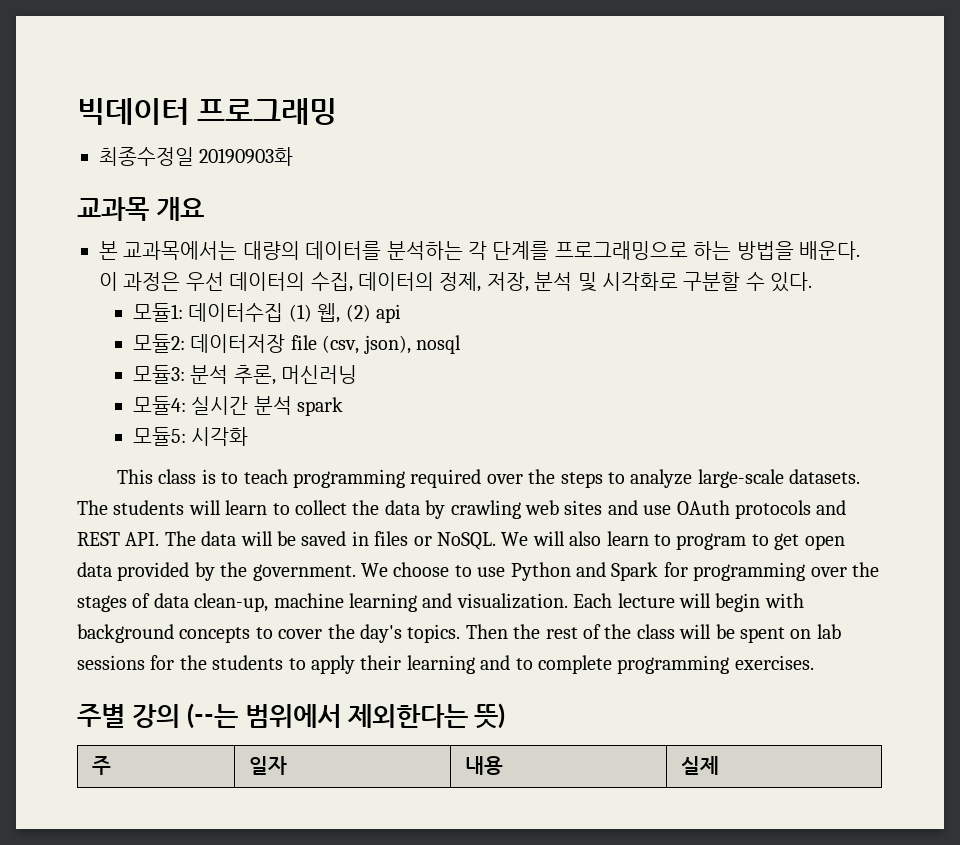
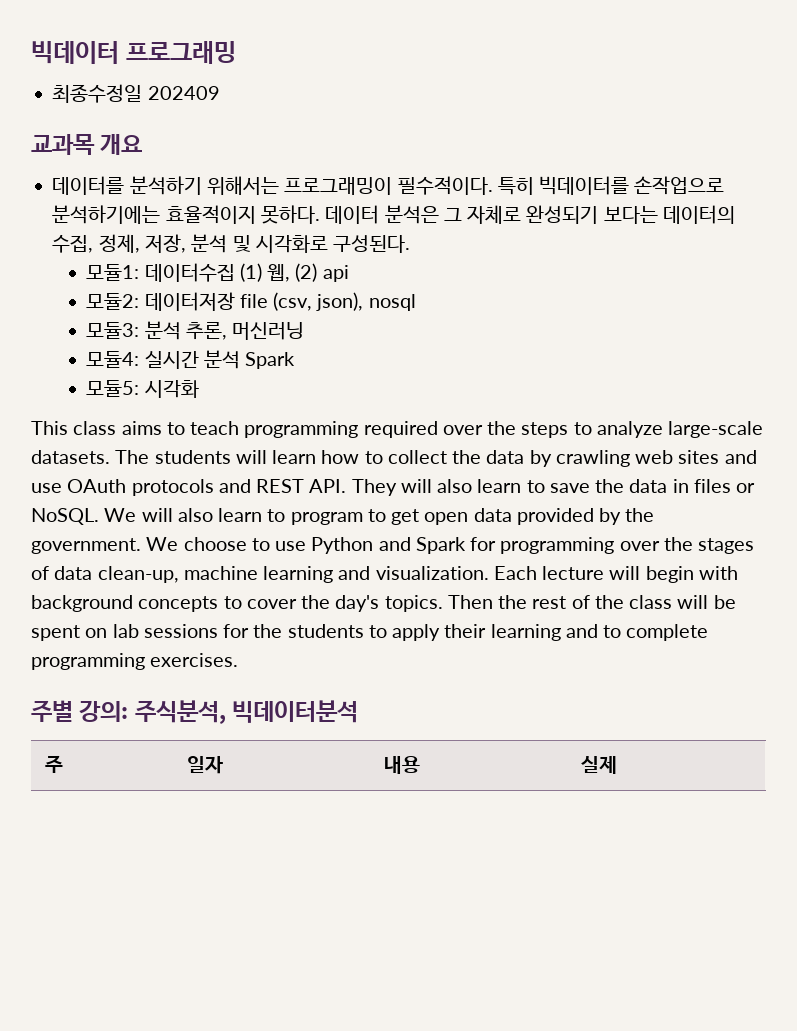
- 최종수정일 20190903화
+ 최종수정일 202409
- 본 교과목에서는 대량의 데이터를 분석하는 각 단계를 프로그래밍으로 하는 방법을 배운다. 이 과정은 우선 데이터의 수집, 데이터의 정제, 저장, 분석 및 시각화로 구분할 수 있다.
+ 데이터를 분석하기 위해서는 프로그래밍이 필수적이다. 특히 빅데이터를 손작업으로 분석하기에는 효율적이지 못하다. 데이터 분석은 그 자체로 완성되기 보다는 데이터의 수집, 정제, 저장, 분석 및 시각화로 구성된다.
- 모듈4: 실시간 분석 spark
+ 모듈4: 실시간 분석 Spark
- This class is to teach programming required over the steps to analyze large-scale datasets.
+ This class aims to teach programming required over the steps to analyze large-scale datasets.
- The students will learn to collect the data by crawling web sites and use OAuth protocols and REST API. The data will be saved in files or NoSQL.
+ The students will learn how to collect the data by crawling web sites and use OAuth protocols and REST API. They will also learn to save the data in files or NoSQL.
- 주별 강의 (--는 범위에서 제외한다는 뜻)
+ 주별 강의: 주식분석, 빅데이터분석

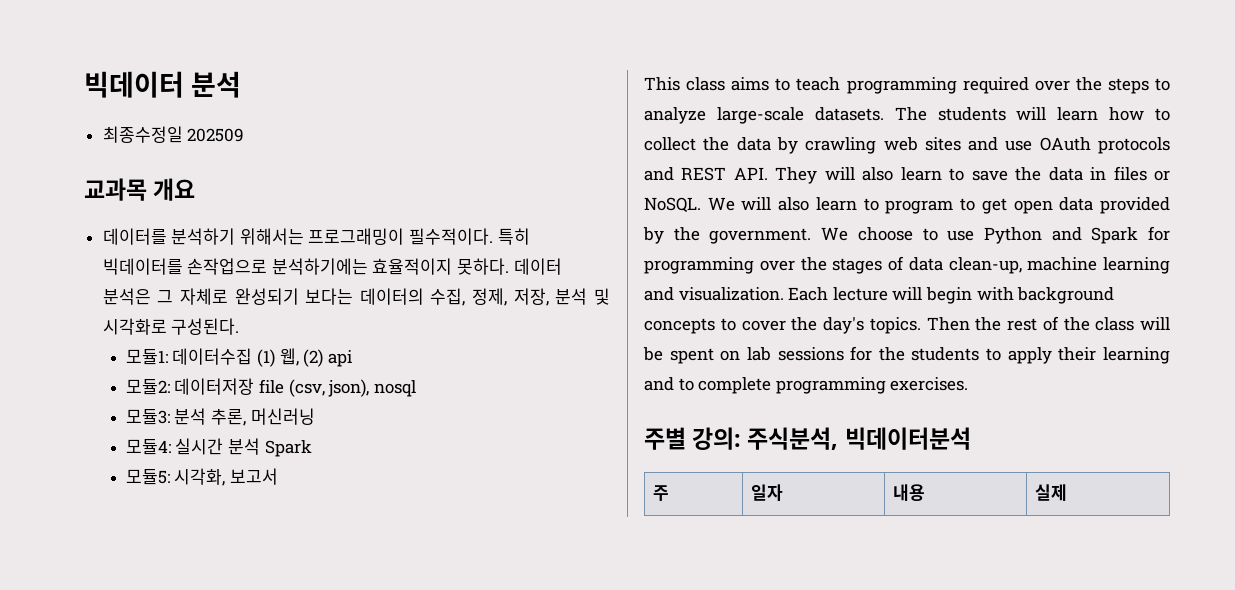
- 빅데이터 프로그래밍
+ 빅데이터 분석
- 최종수정일 202409
+ 최종수정일 202509
- 모듈5: 시각화
+ 모듈5: 시각화, 보고서

